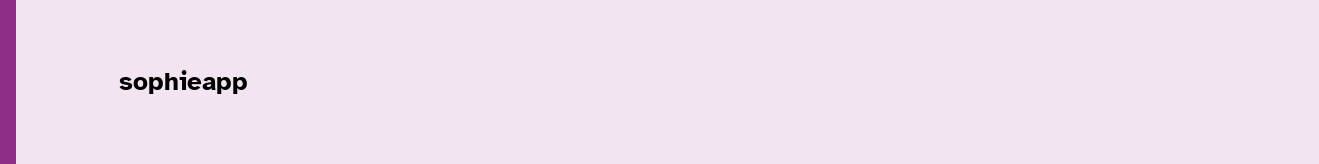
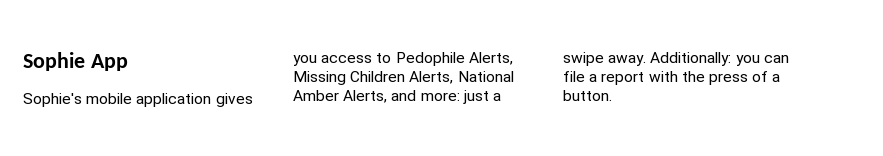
- sophieapp
+ Sophie App
+ Sophie's mobile application gives you access to Pedophile Alerts, Missing Children Alerts, National Amber Alerts, and more: just a swipe away. Additionally: you can file a report with the press of a button.

